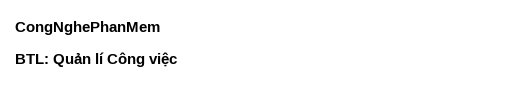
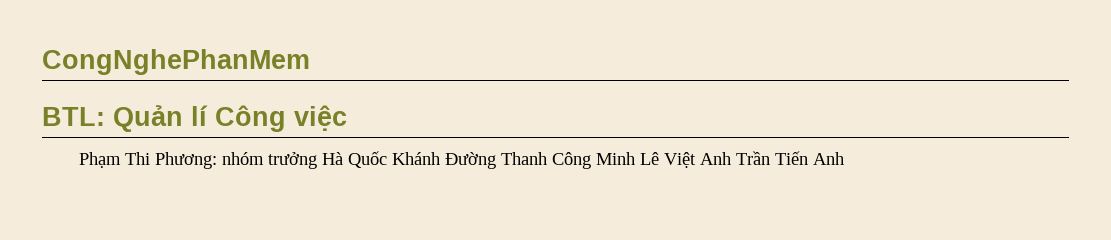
+ Phạm Thi Phương: nhóm trưởng Hà Quốc Khánh Đường Thanh Công Minh Lê Việt Anh Trần Tiến Anh

